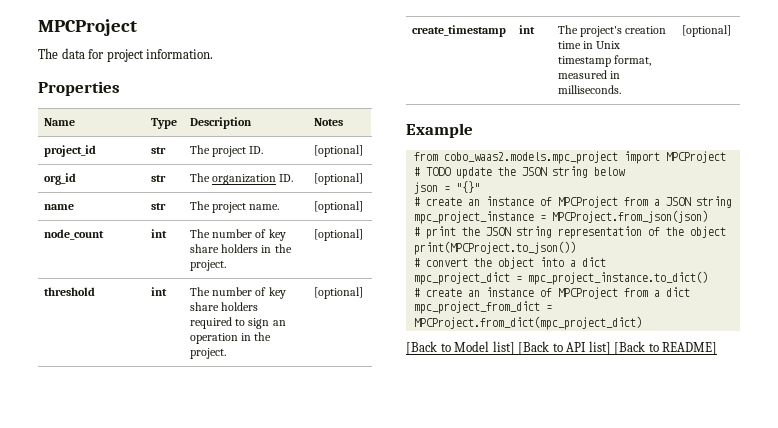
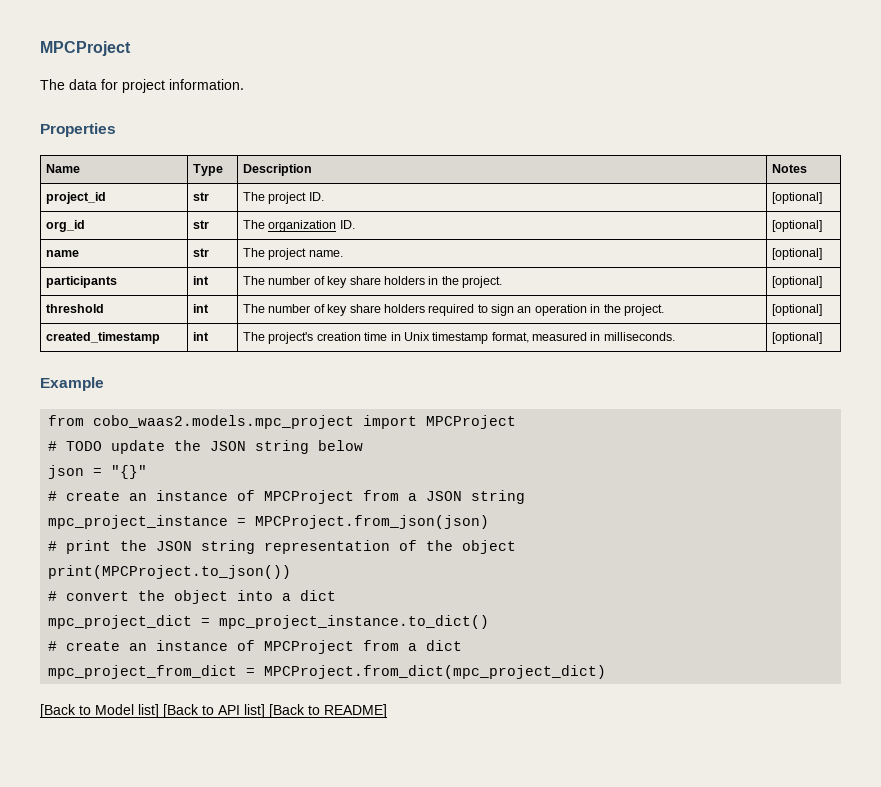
- node_count | int | The number of key share holders in the project. | [optional]
+ participants | int | The number of key share holders in the project. | [optional]
- create_timestamp | int | The project's creation time in Unix timestamp format, measured in milliseconds. | [optional]
+ created_timestamp | int | The project's creation time in Unix timestamp format, measured in milliseconds. | [optional]

